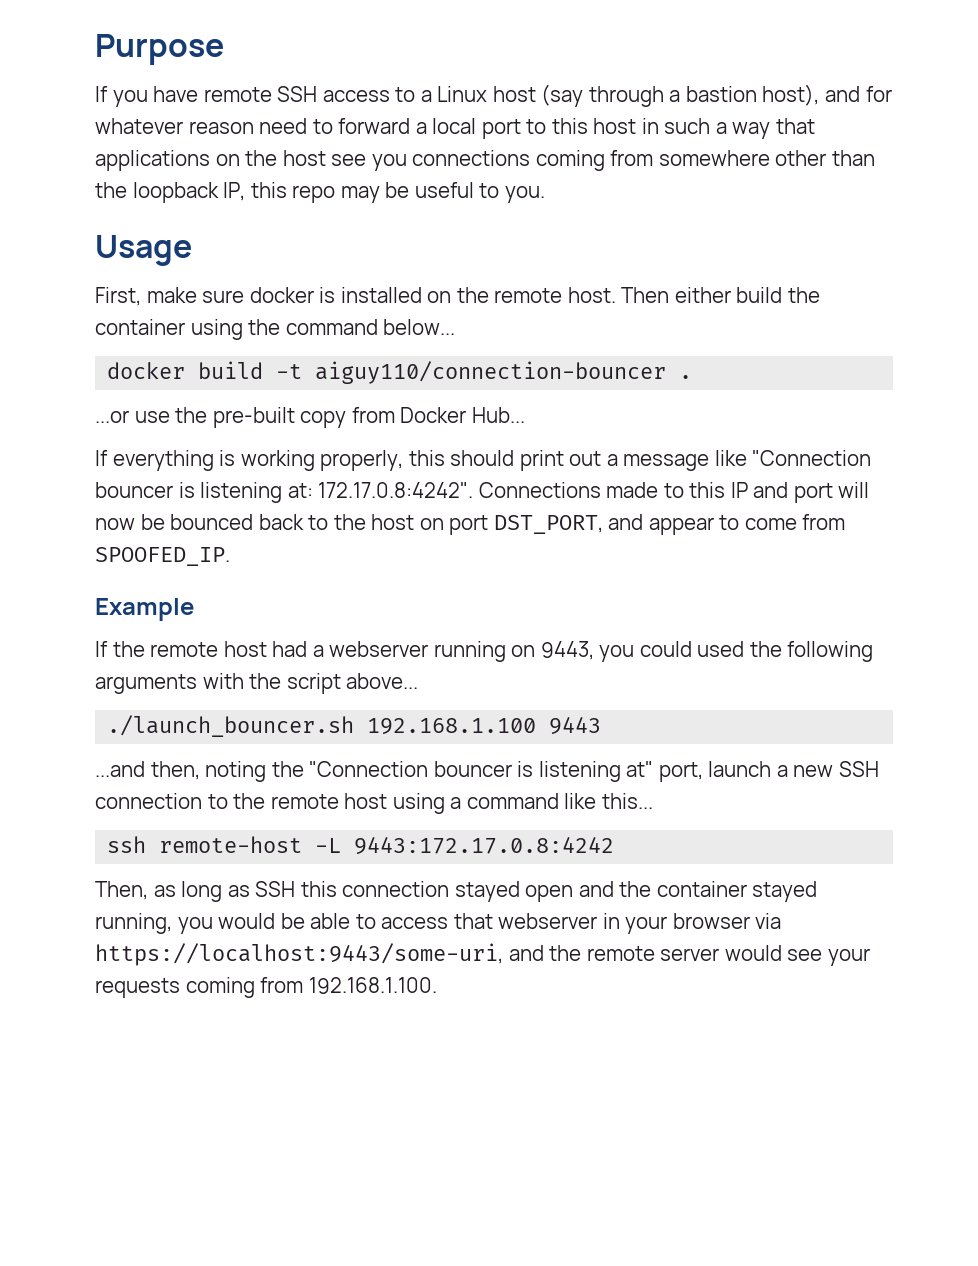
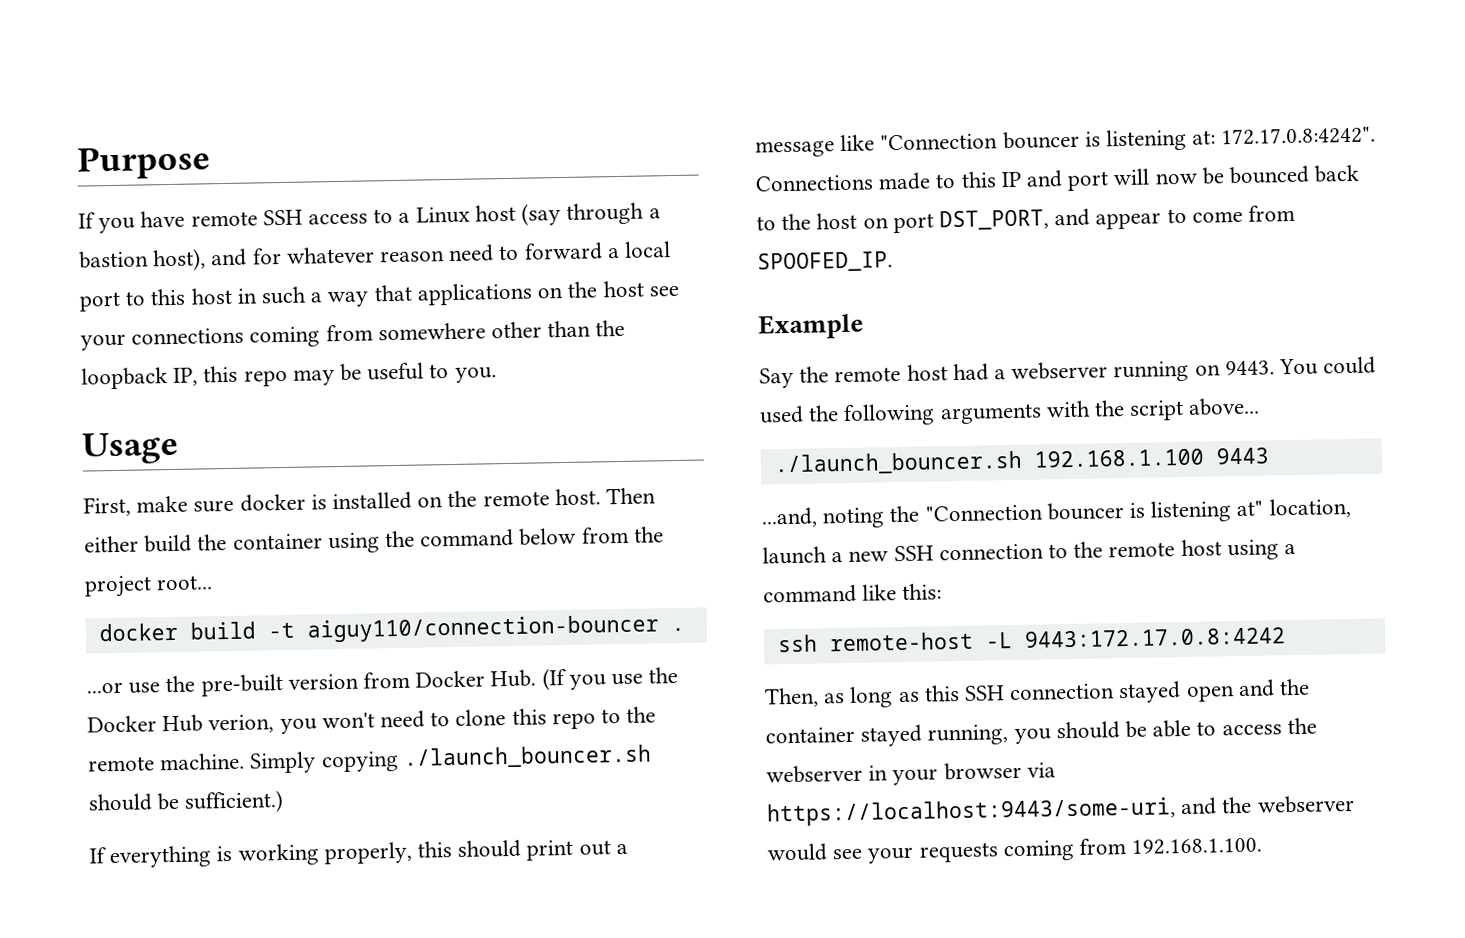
- If you have remote SSH access to a Linux host (say through a bastion host), and for whatever reason need to forward a local port to this host in such a way that applications on the host see you connections coming from somewhere other than the loopback IP, this repo may be useful to you.
+ If you have remote SSH access to a Linux host (say through a bastion host), and for whatever reason need to forward a local port to this host in such a way that applications on the host see your connections coming from somewhere other than the loopback IP, this repo may be useful to you.
- Then either build the container using the command below...
+ Then either build the container using the command below from the project root...
- ...or use the pre-built copy from Docker Hub...
+ ...or use the pre-built version from Docker Hub. (If you use the Docker Hub verion, you won't need to clone this repo to the remote machine. Simply copying ./launch_bouncer.sh should be sufficient.)
- If the remote host had a webserver running on 9443, you could used the following arguments with the script above...
+ Say the remote host had a webserver running on 9443. You could used the following arguments with the script above...
- ...and then, noting the "Connection bouncer is listening at" port, launch a new SSH connection to the remote host using a command like this...
+ ...and, noting the "Connection bouncer is listening at" location, launch a new SSH connection to the remote host using a command like this:
- Then, as long as SSH this connection stayed open and the container stayed running, you would be able to access that webserver in your browser via https://localhost:9443/some-uri, and the remote server would see your requests coming from 192.168.1.100.
+ Then, as long as this SSH connection stayed open and the container stayed running, you should be able to access the webserver in your browser via https://localhost:9443/some-uri, and the webserver would see your requests coming from 192.168.1.100.

